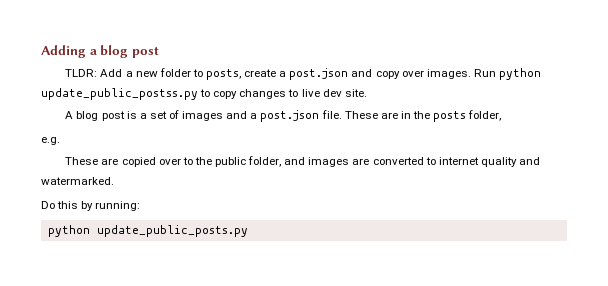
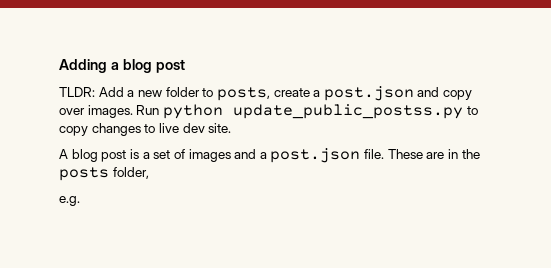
- These are copied over to the public folder, and images are converted to internet quality and watermarked.
- Do this by running:
- python update_public_posts.py

